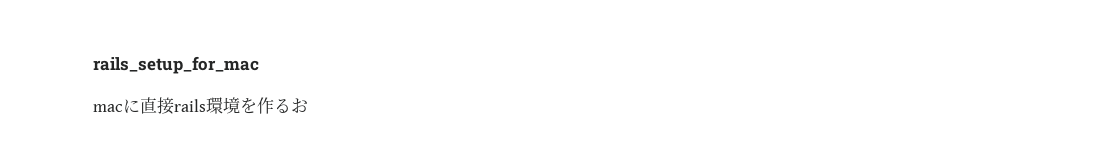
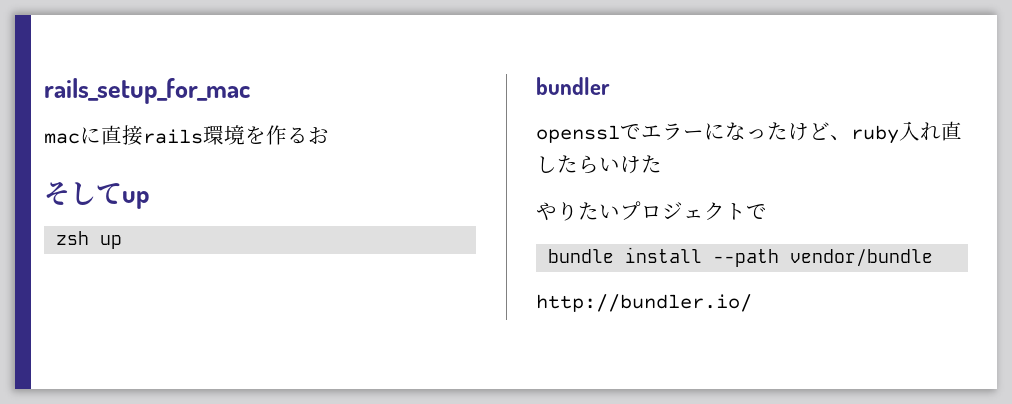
+ そしてup
+ zsh up
+ bundler
+ opensslでエラーになったけど、ruby入れ直したらいけた
+ やりたいプロジェクトで
+ bundle install --path vendor/bundle
+ http://bundler.io/

